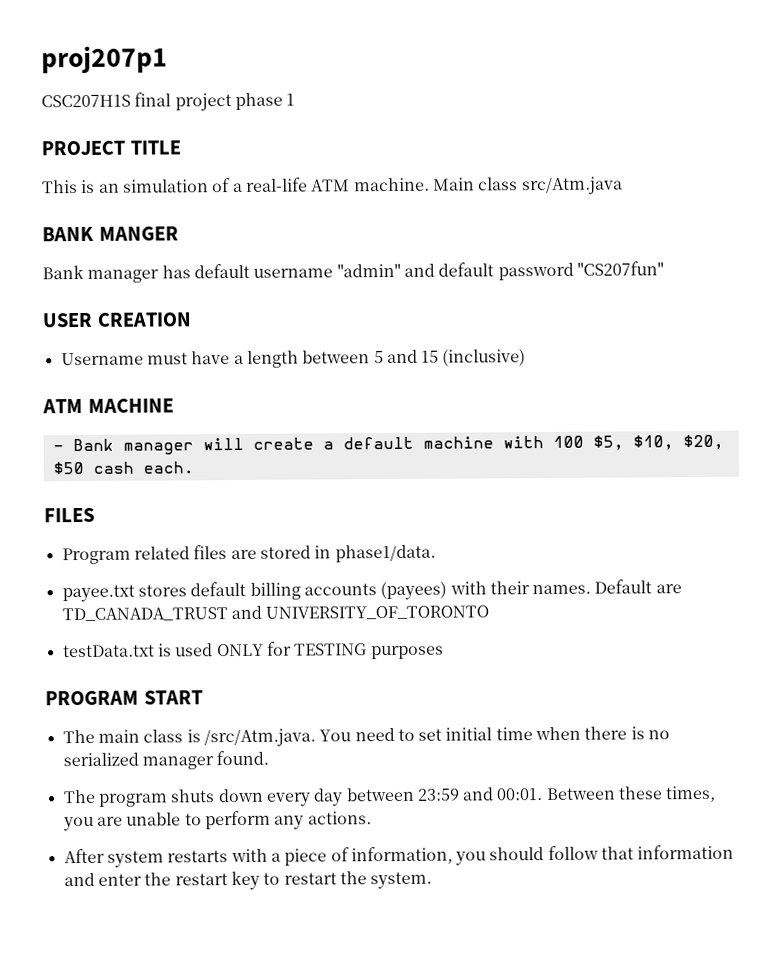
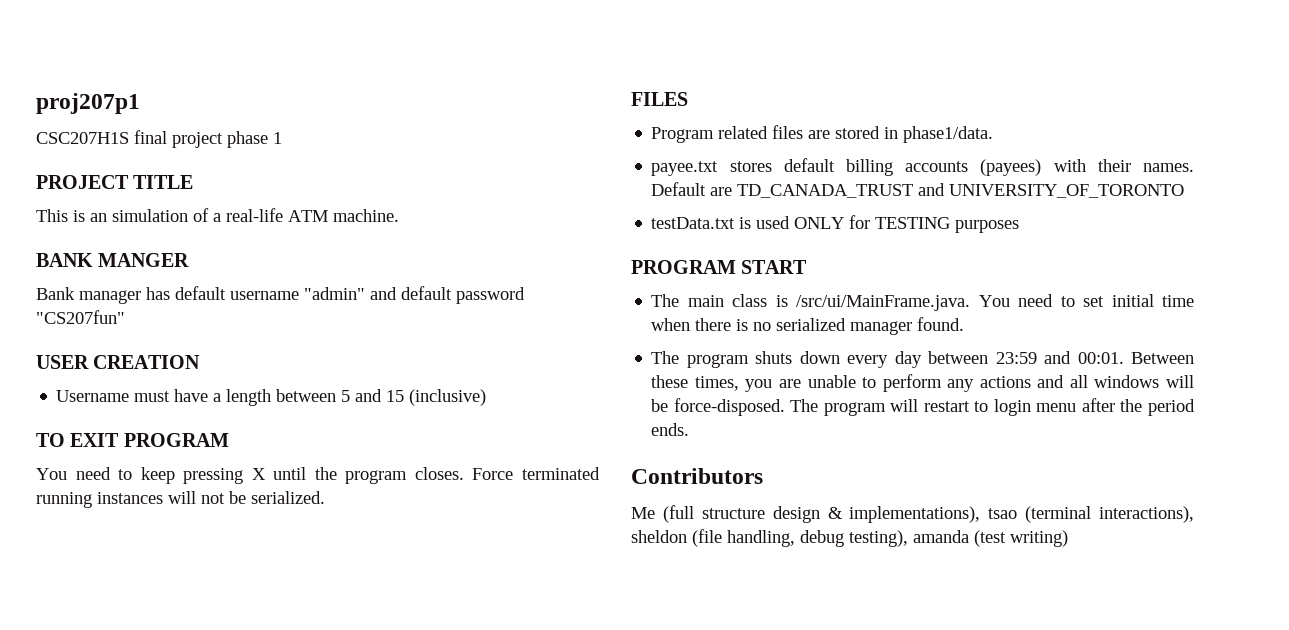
- Main class src/Atm.java
- ATM MACHINE
- - Bank manager will create a default machine with 100 $5, $10, $20, $50 cash each.
+ TO EXIT PROGRAM
+ You need to keep pressing X until the program closes. Force terminated running instances will not be serialized.
- The main class is /src/Atm.java. You need to set initial time when there is no serialized manager found.
+ The main class is /src/ui/MainFrame.java. You need to set initial time when there is no serialized manager found.
- Between these times, you are unable to perform any actions.
- After system restarts with a piece of information, you should follow that information and enter the restart key to restart the system.
+ Between these times, you are unable to perform any actions and all windows will be force-disposed. The program will restart to login menu after the period ends.
+ Contributors
+ Me (full structure design & implementations), tsao (terminal interactions), sheldon (file handling, debug testing), amanda (test writing)

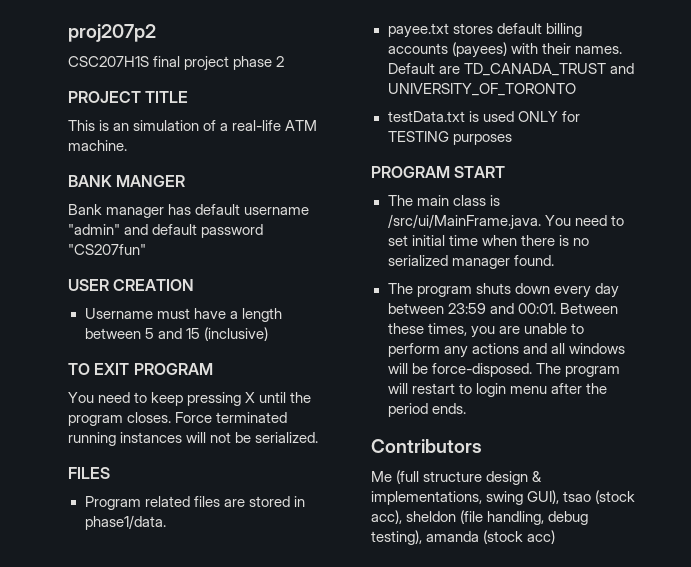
- proj207p1
+ proj207p2
- CSC207H1S final project phase 1
+ CSC207H1S final project phase 2
- Me (full structure design & implementations), tsao (terminal interactions), sheldon (file handling, debug testing), amanda (test writing)
+ Me (full structure design & implementations, swing GUI), tsao (stock acc), sheldon (file handling, debug testing), amanda (stock acc)

